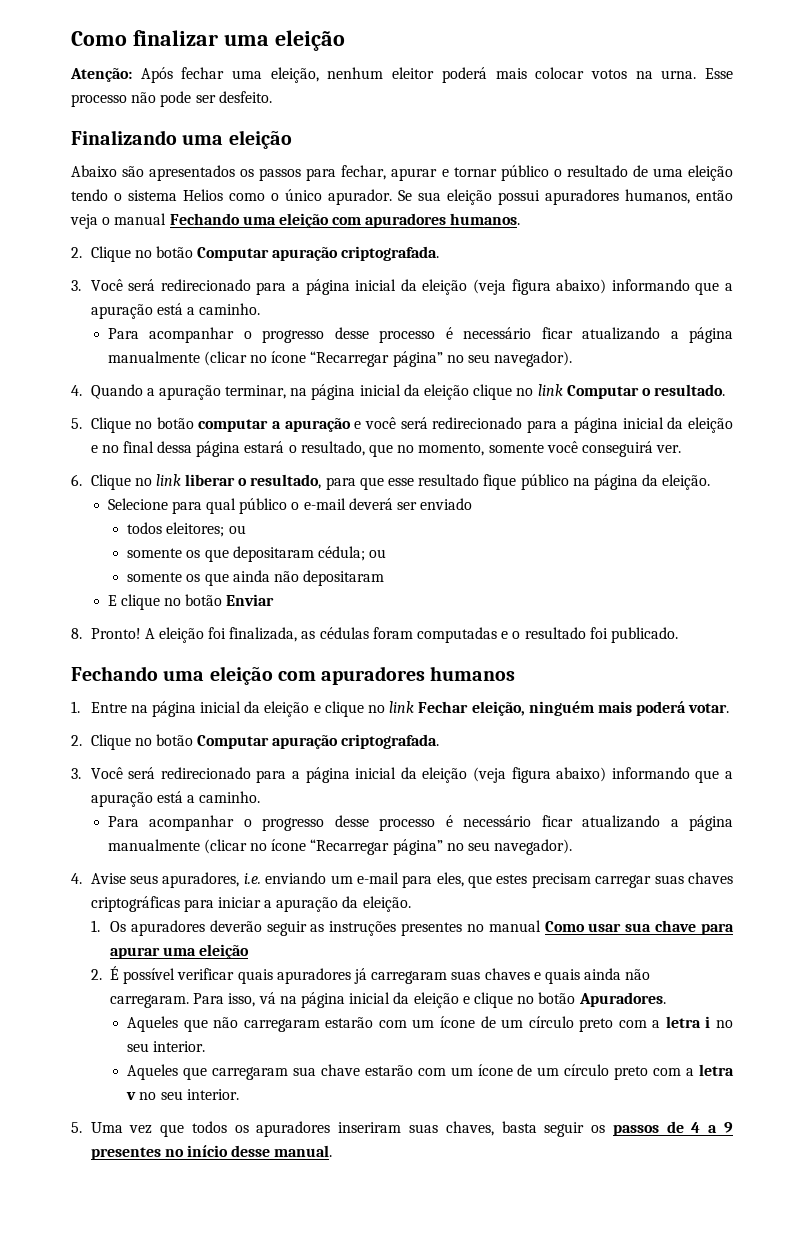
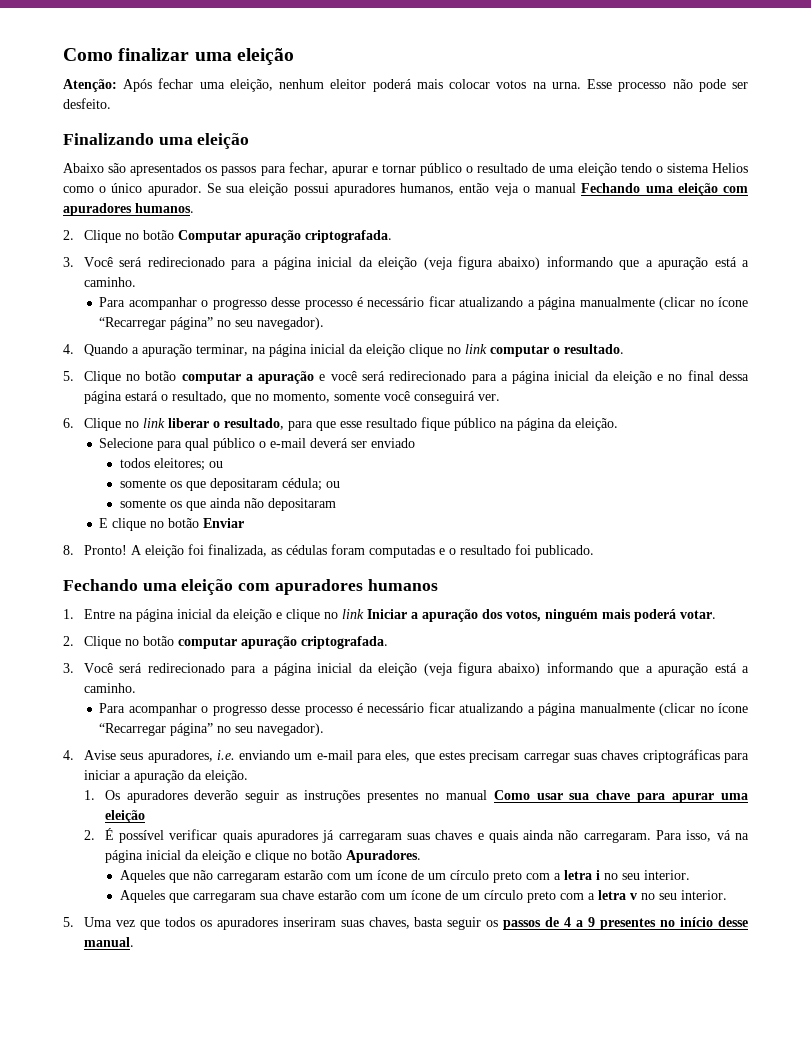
- 4. Quando a apuração terminar, na página inicial da eleição clique no link Computar o resultado.
+ 4. Quando a apuração terminar, na página inicial da eleição clique no link computar o resultado.
- 1. Entre na página inicial da eleição e clique no link Fechar eleição, ninguém mais poderá votar.
- 2. Clique no botão Computar apuração criptografada.
+ 1. Entre na página inicial da eleição e clique no link Iniciar a apuração dos votos, ninguém mais poderá votar.
+ 2. Clique no botão computar apuração criptografada.

